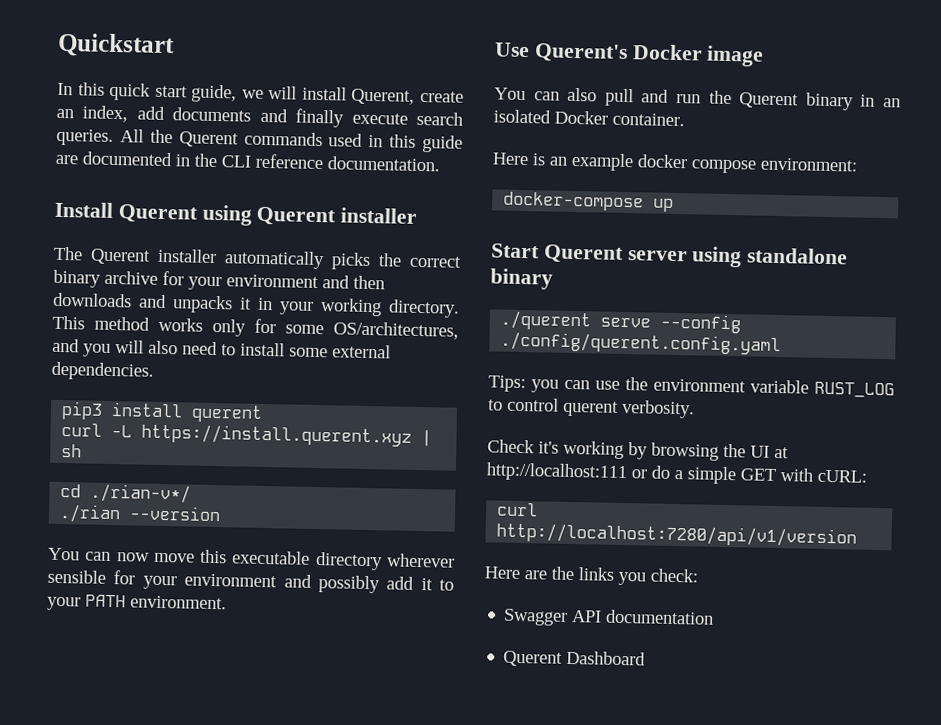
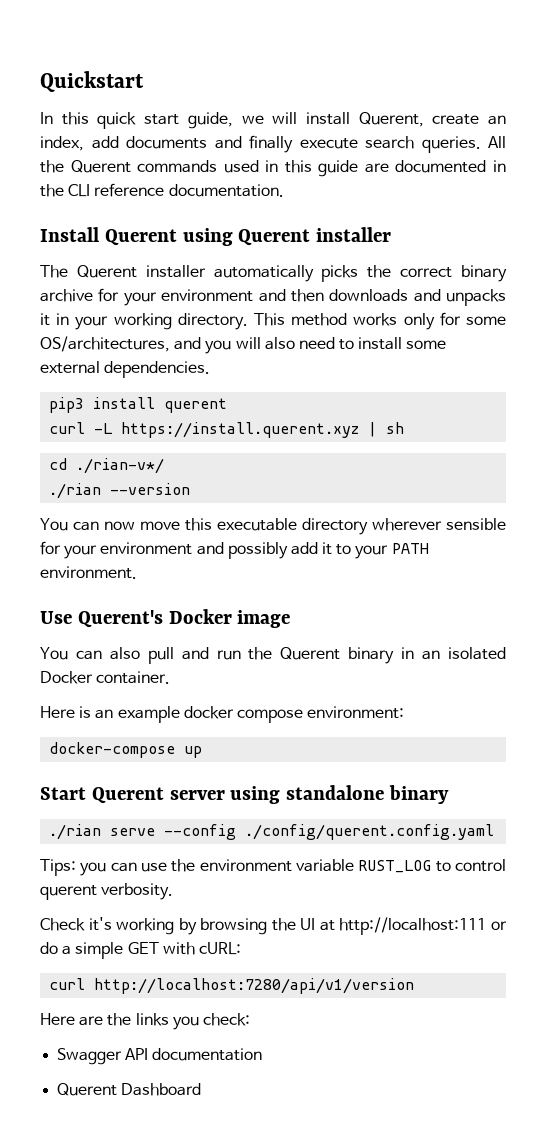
- ./querent serve --config ./config/querent.config.yaml
+ ./rian serve --config ./config/querent.config.yaml

